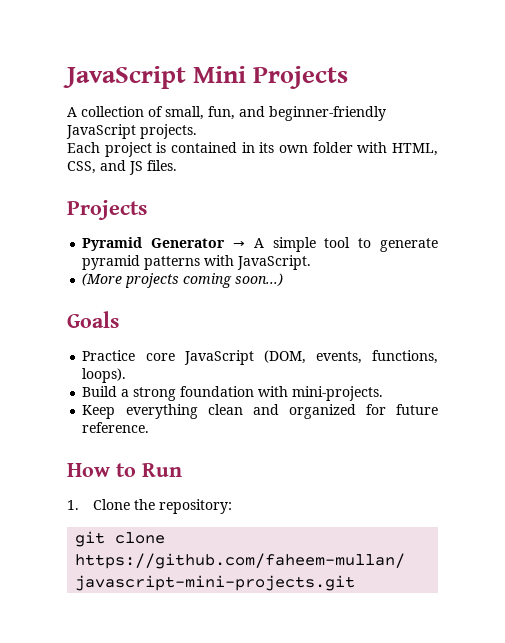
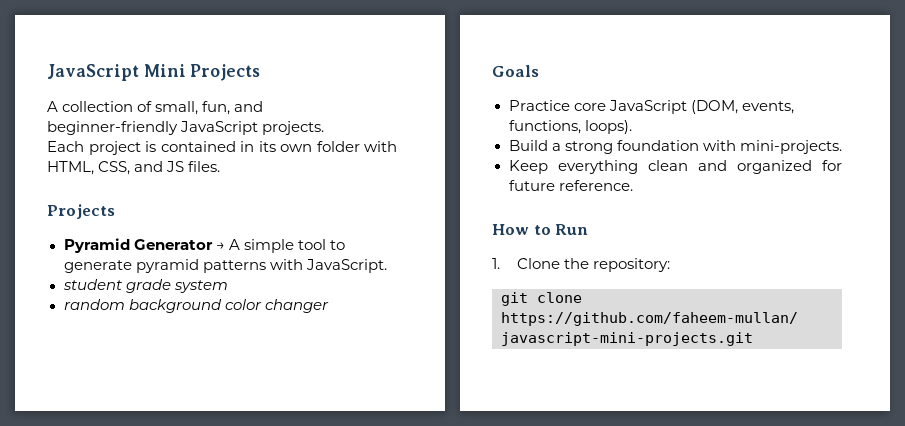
- (More projects coming soon...)
+ student grade system
+ random background color changer

